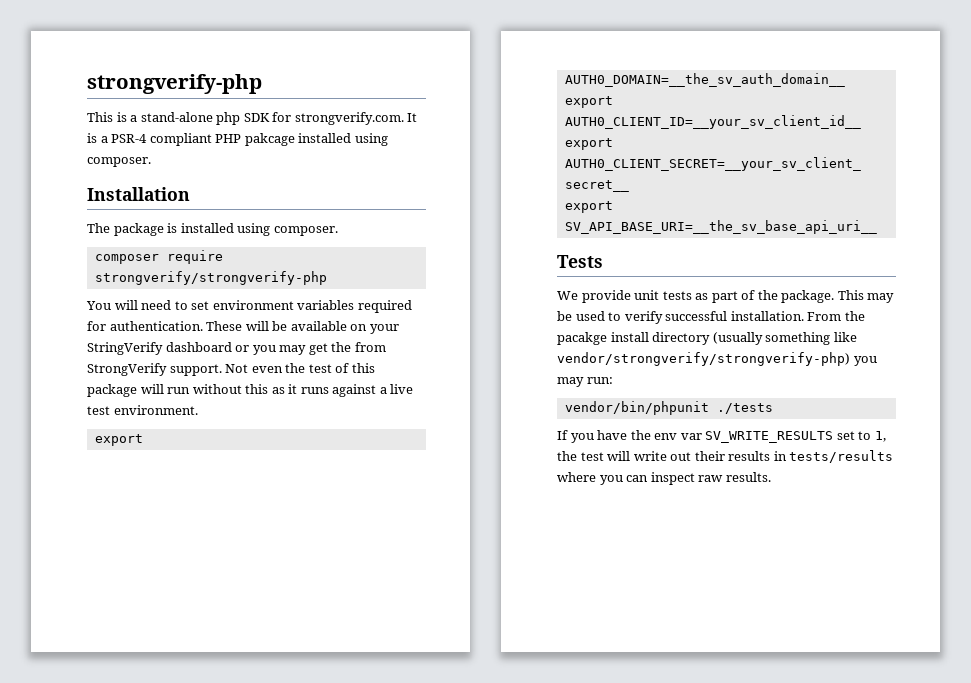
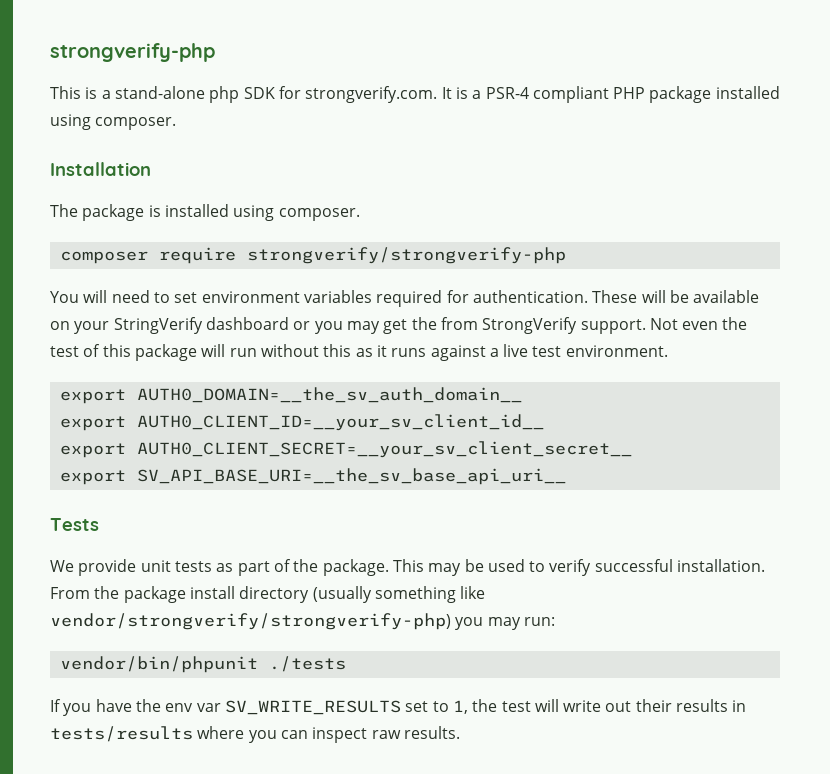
- This is a stand-alone php SDK for strongverify.com. It is a PSR-4 compliant PHP pakcage installed using composer.
+ This is a stand-alone php SDK for strongverify.com. It is a PSR-4 compliant PHP package installed using composer.
- From the pacakge install directory (usually something like vendor/strongverify/strongverify-php) you may run:
+ From the package install directory (usually something like vendor/strongverify/strongverify-php) you may run:

